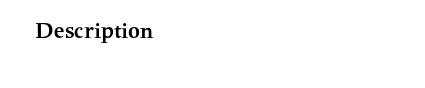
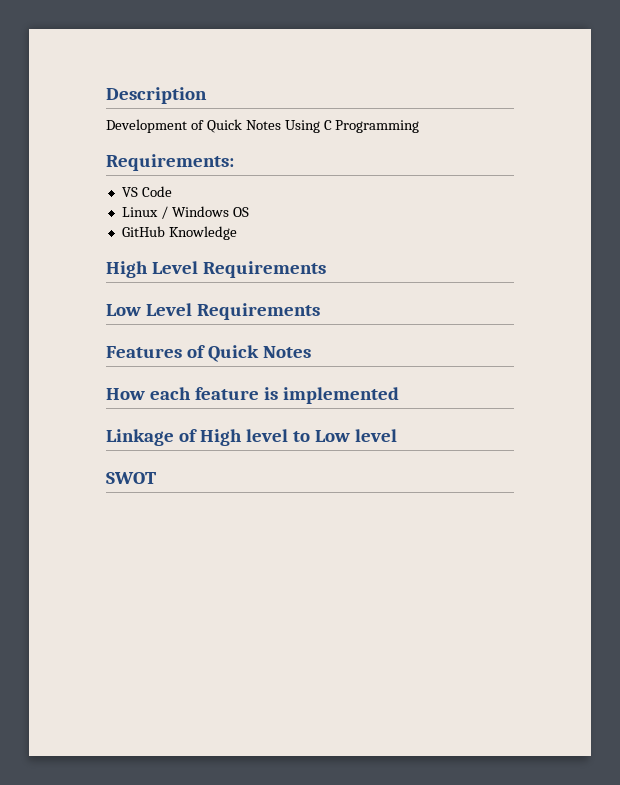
+ Development of Quick Notes Using C Programming
+ Requirements:
+ VS Code
+ Linux / Windows OS
+ GitHub Knowledge
+ High Level Requirements
+ Low Level Requirements
+ Features of Quick Notes
+ How each feature is implemented
+ Linkage of High level to Low level
+ SWOT

